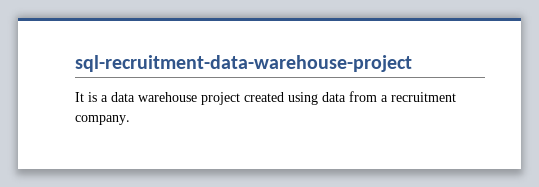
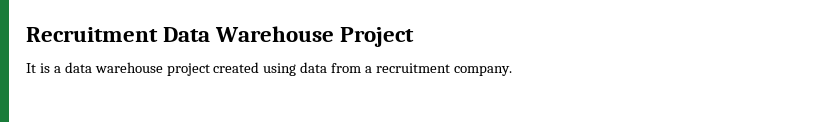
- sql-recruitment-data-warehouse-project
+ Recruitment Data Warehouse Project

